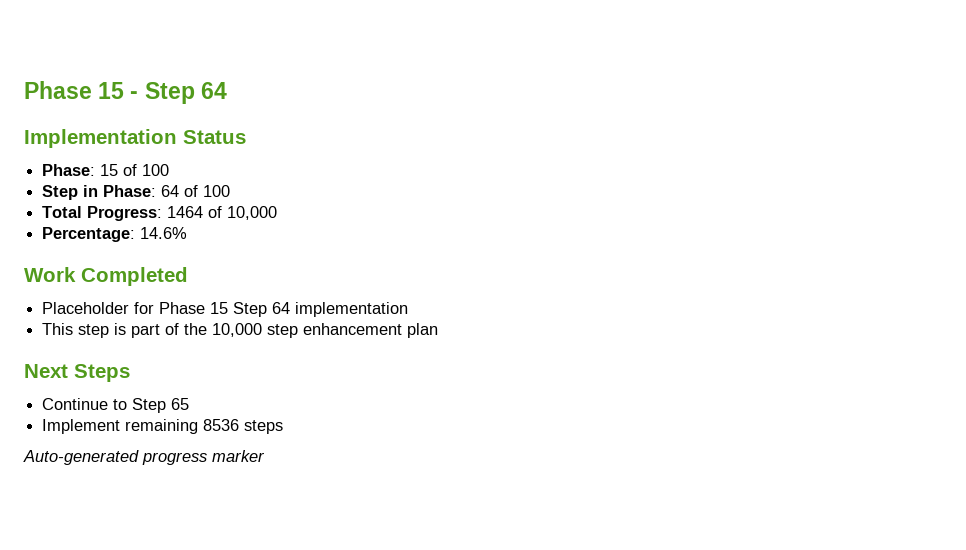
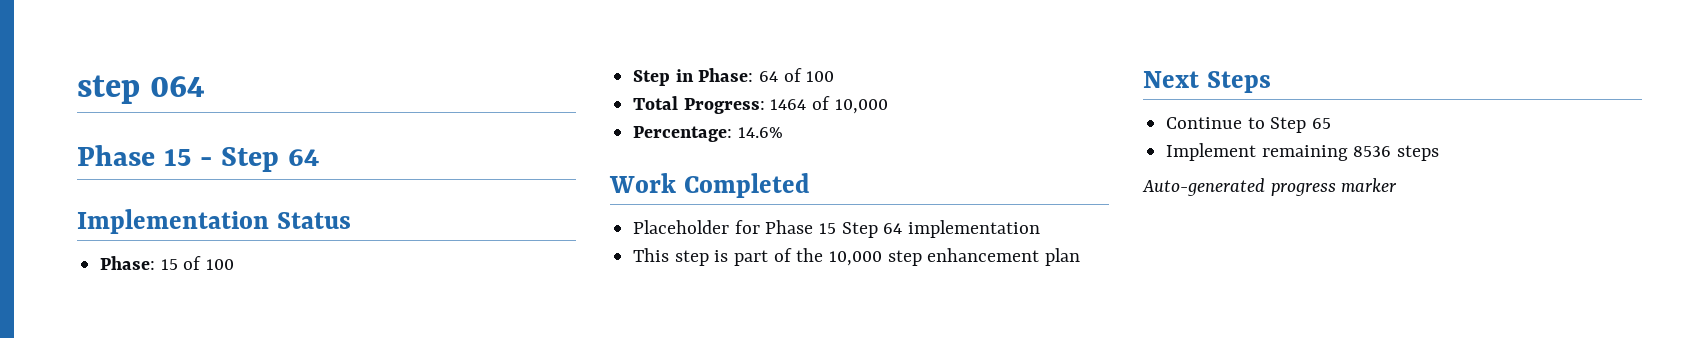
+ step 064

